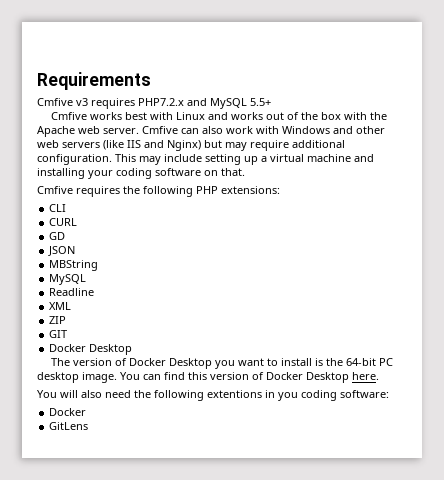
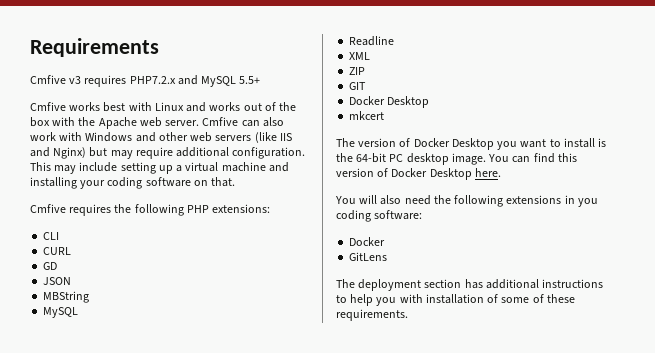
+ mkcert
- You will also need the following extentions in you coding software:
+ You will also need the following extensions in you coding software:
+ The deployment section has additional instructions to help you with installation of some of these requirements.

